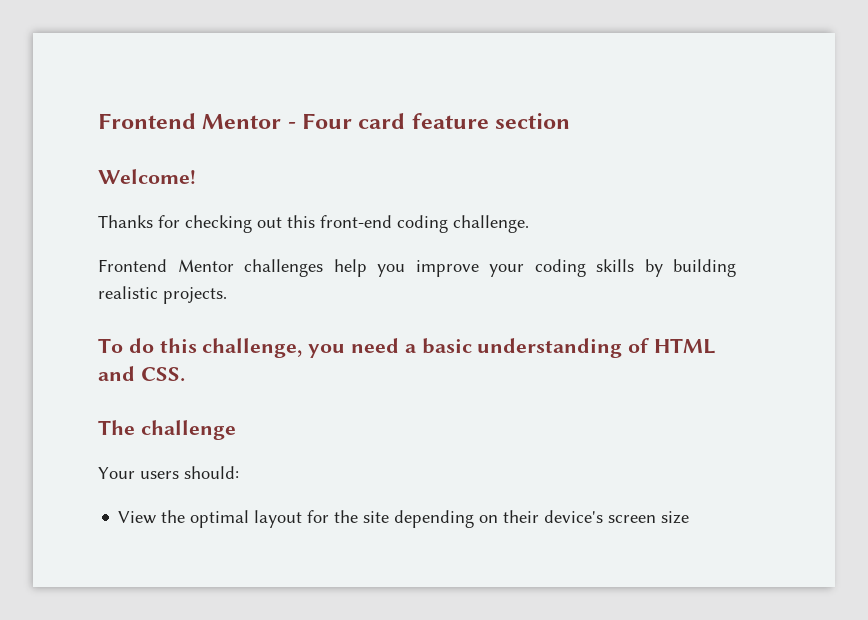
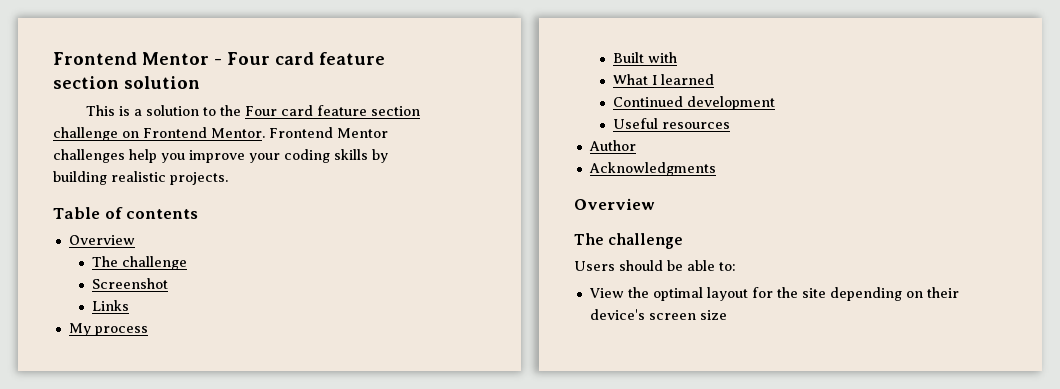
- Frontend Mentor - Four card feature section
- Welcome!
- Thanks for checking out this front-end coding challenge.
- Frontend Mentor challenges help you improve your coding skills by building realistic projects.
+ Frontend Mentor - Four card feature section solution
+ This is a solution to the Four card feature section challenge on Frontend Mentor. Frontend Mentor challenges help you improve your coding skills by building realistic projects.
- To do this challenge, you need a basic understanding of HTML and CSS.
+ Table of contents
+ Overview
  The challenge
- Your users should:
+ Screenshot
+ Links
+ My process
+ Built with
+ What I learned
+ Continued development
+ Useful resources
+ Author
+ Acknowledgments
+ Overview
+ The challenge
+ Users should be able to:

